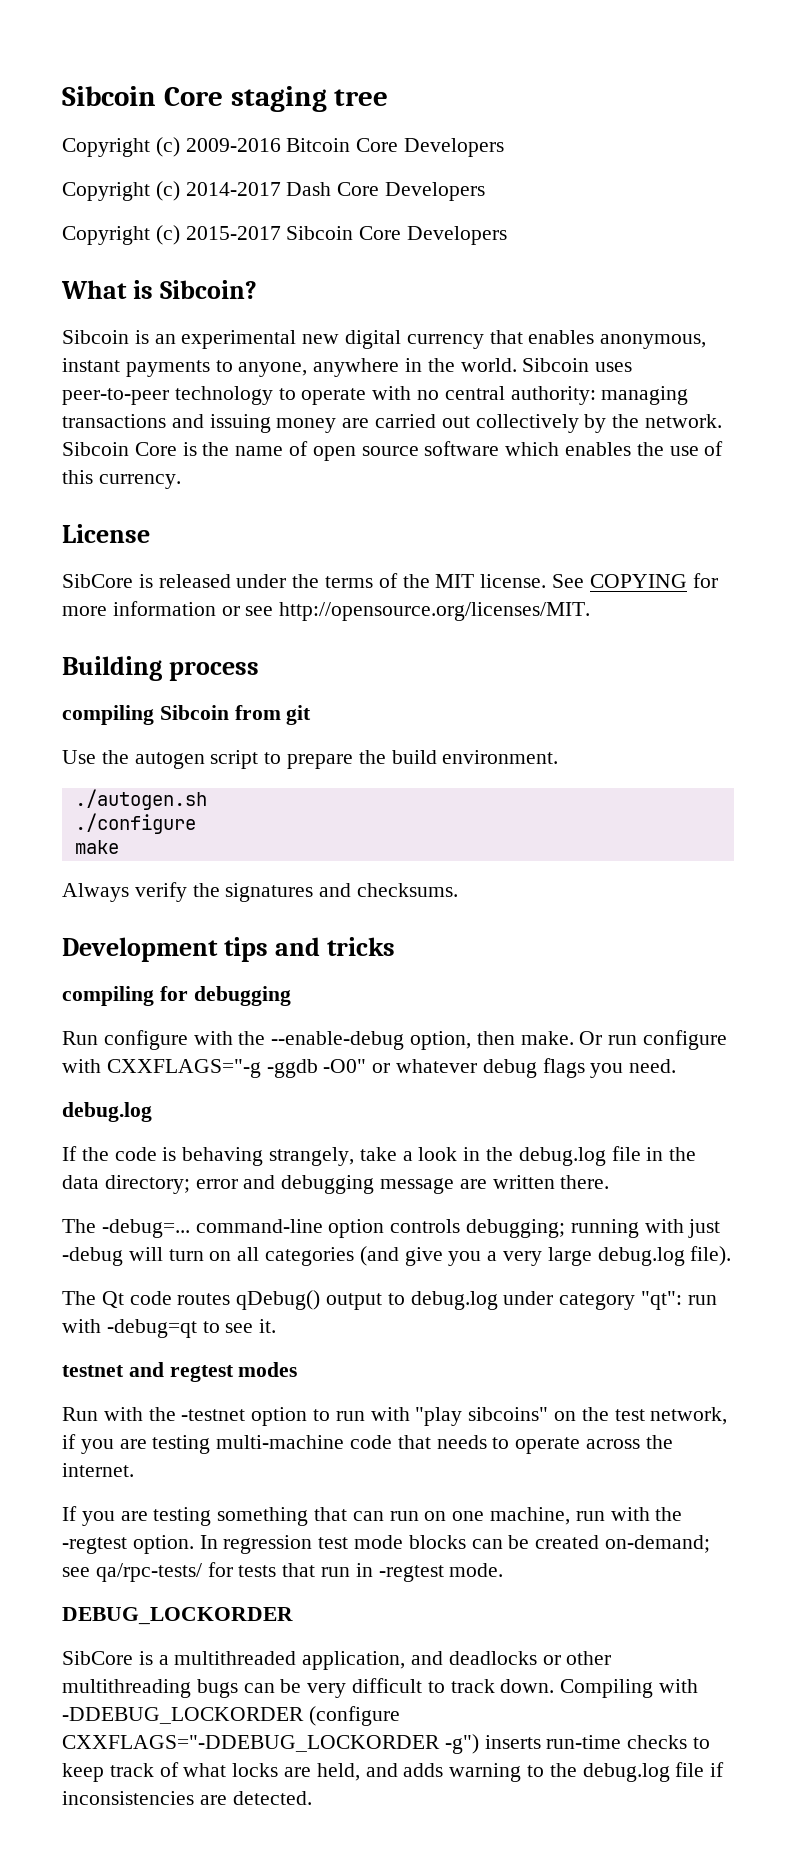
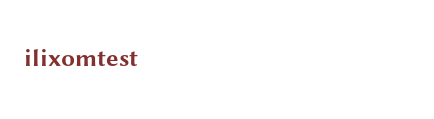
- Sibcoin Core staging tree
- Copyright (c) 2009-2016 Bitcoin Core Developers
- Copyright (c) 2014-2017 Dash Core Developers
- Copyright (c) 2015-2017 Sibcoin Core Developers
- What is Sibcoin?
- Sibcoin is an experimental new digital currency that enables anonymous, instant payments to anyone, anywhere in the world. Sibcoin uses peer-to-peer technology to operate with no central authority: managing transactions and issuing money are carried out collectively by the network. Sibcoin Core is the name of open source software which enables the use of this currency.
- License
- SibCore is released under the terms of the MIT license. See COPYING for more information or see http://opensource.org/licenses/MIT.
- Building process
- compiling Sibcoin from git
- Use the autogen script to prepare the build environment.
- ./autogen.sh
- ./configure
- make
- Always verify the signatures and checksums.
- Development tips and tricks
- compiling for debugging
- Run configure with the --enable-debug option, then make. Or run configure with CXXFLAGS="-g -ggdb -O0" or whatever debug flags you need.
- debug.log
- If the code is behaving strangely, take a look in the debug.log file in the data directory; error and debugging message are written there.
- The -debug=... command-line option controls debugging; running with just -debug will turn on all categories (and give you a very large debug.log file).
- The Qt code routes qDebug() output to debug.log under category "qt": run with -debug=qt to see it.
- testnet and regtest modes
- Run with the -testnet option to run with "play sibcoins" on the test network, if you are testing multi-machine code that needs to operate across the internet.
- If you are testing something that can run on one machine, run with the -regtest option. In regression test mode blocks can be created on-demand; see qa/rpc-tests/ for tests that run in -regtest mode.
- DEBUG_LOCKORDER
- SibCore is a multithreaded application, and deadlocks or other multithreading bugs can be very difficult to track down. Compiling with -DDEBUG_LOCKORDER (configure CXXFLAGS="-DDEBUG_LOCKORDER -g") inserts run-time checks to keep track of what locks are held, and adds warning to the debug.log file if inconsistencies are detected.
+ ilixomtest

